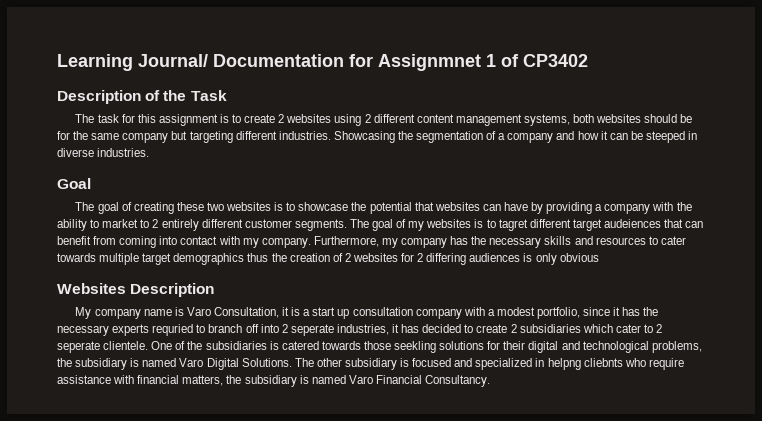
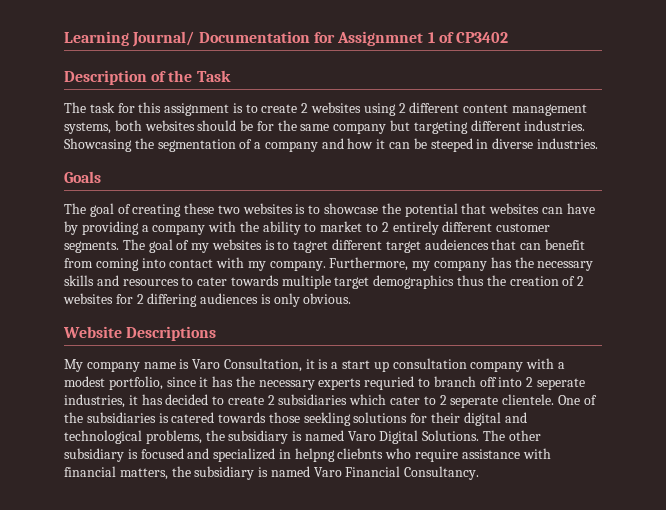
- Goal
+ Goals
- Furthermore, my company has the necessary skills and resources to cater towards multiple target demographics thus the creation of 2 websites for 2 differing audiences is only obvious
- Websites Description
+ Furthermore, my company has the necessary skills and resources to cater towards multiple target demographics thus the creation of 2 websites for 2 differing audiences is only obvious.
+ Website Descriptions

